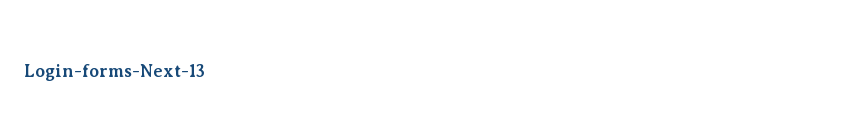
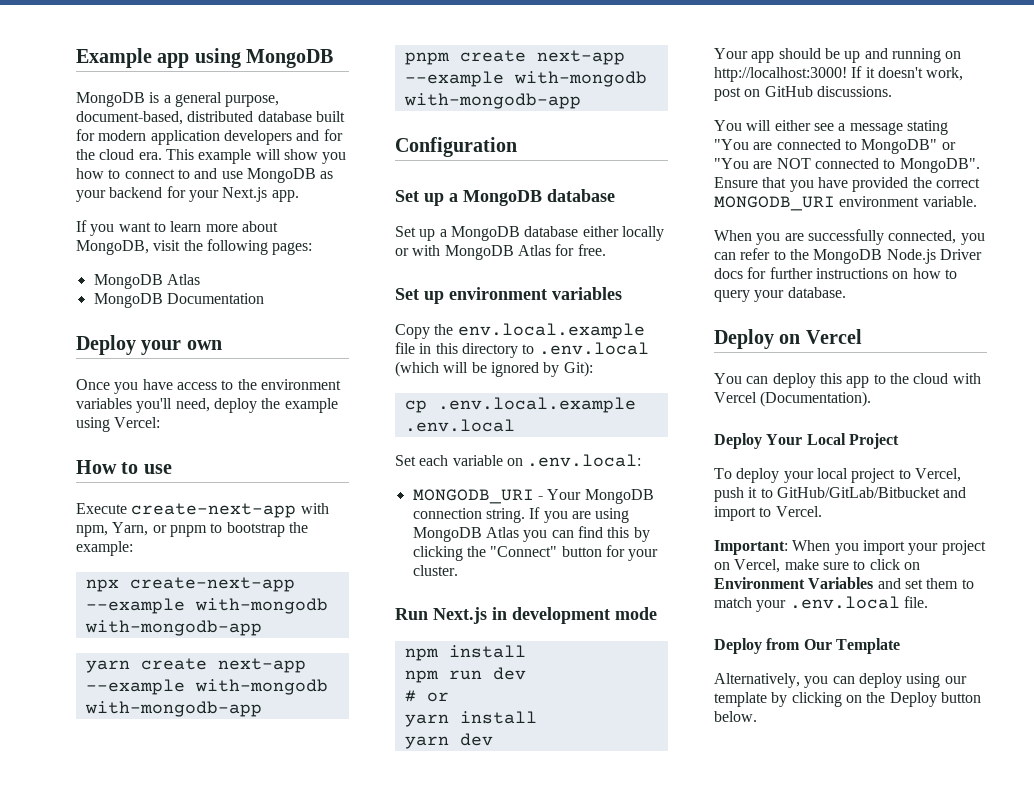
- Login-forms-Next-13
+ Example app using MongoDB
+ MongoDB is a general purpose, document-based, distributed database built for modern application developers and for the cloud era. This example will show you how to connect to and use MongoDB as your backend for your Next.js app.
+ If you want to learn more about MongoDB, visit the following pages:
+ MongoDB Atlas
+ MongoDB Documentation
+ Deploy your own
+ Once you have access to the environment variables you'll need, deploy the example using Vercel:
+ How to use
+ Execute create-next-app with npm, Yarn, or pnpm to bootstrap the example:
+ npx create-next-app --example with-mongodb with-mongodb-app
+ yarn create next-app --example with-mongodb with-mongodb-app
+ pnpm create next-app --example with-mongodb with-mongodb-app
+ Configuration
+ Set up a MongoDB database
+ Set up a MongoDB database either locally or with MongoDB Atlas for free.
+ Set up environment variables
+ Copy the env.local.example file in this directory to .env.local (which will be ignored by Git):
+ cp .env.local.example .env.local
+ Set each variable on .env.local:
+ MONGODB_URI - Your MongoDB connection string. If you are using MongoDB Atlas you can find this by clicking the "Connect" button for your cluster.
+ Run Next.js in development mode
+ npm install
+ npm run dev
+ # or
+ yarn install
+ yarn dev
+ Your app should be up and running on http://localhost:3000! If it doesn't work, post on GitHub discussions.
+ You will either see a message stating "You are connected to MongoDB" or "You are NOT connected to MongoDB". Ensure that you have provided the correct MONGODB_URI environment variable.
+ When you are successfully connected, you can refer to the MongoDB Node.js Driver docs for further instructions on how to query your database.
+ Deploy on Vercel
+ You can deploy this app to the cloud with Vercel (Documentation).
+ Deploy Your Local Project
+ To deploy your local project to Vercel, push it to GitHub/GitLab/Bitbucket and import to Vercel.
+ Important: When you import your project on Vercel, make sure to click on Environment Variables and set them to match your .env.local file.
+ Deploy from Our Template
+ Alternatively, you can deploy using our template by clicking on the Deploy button below.

